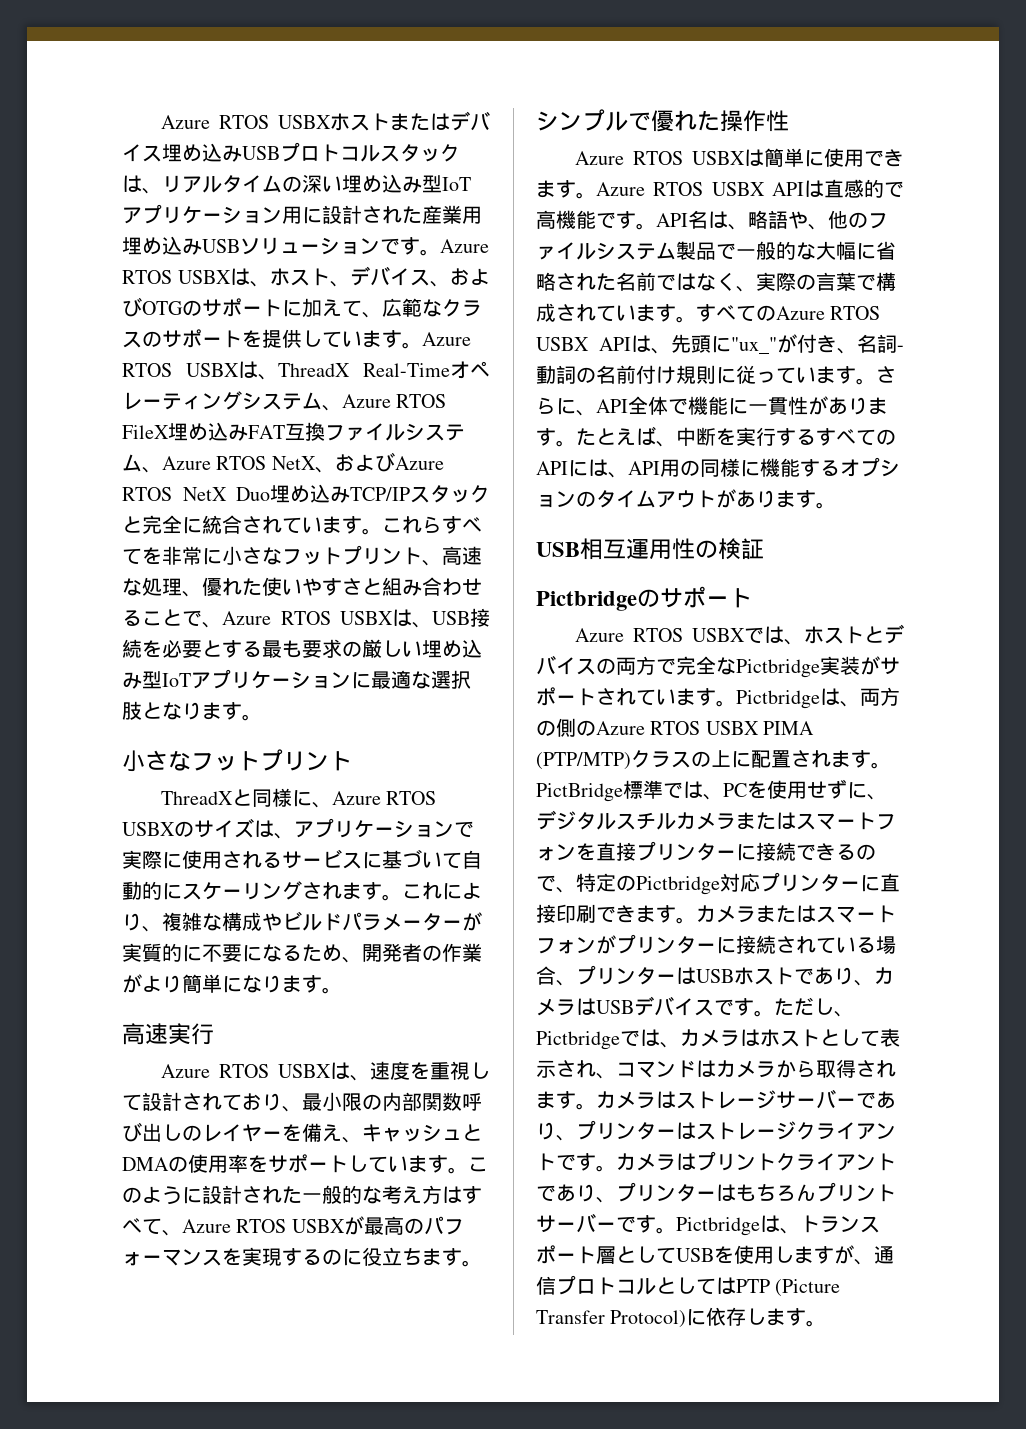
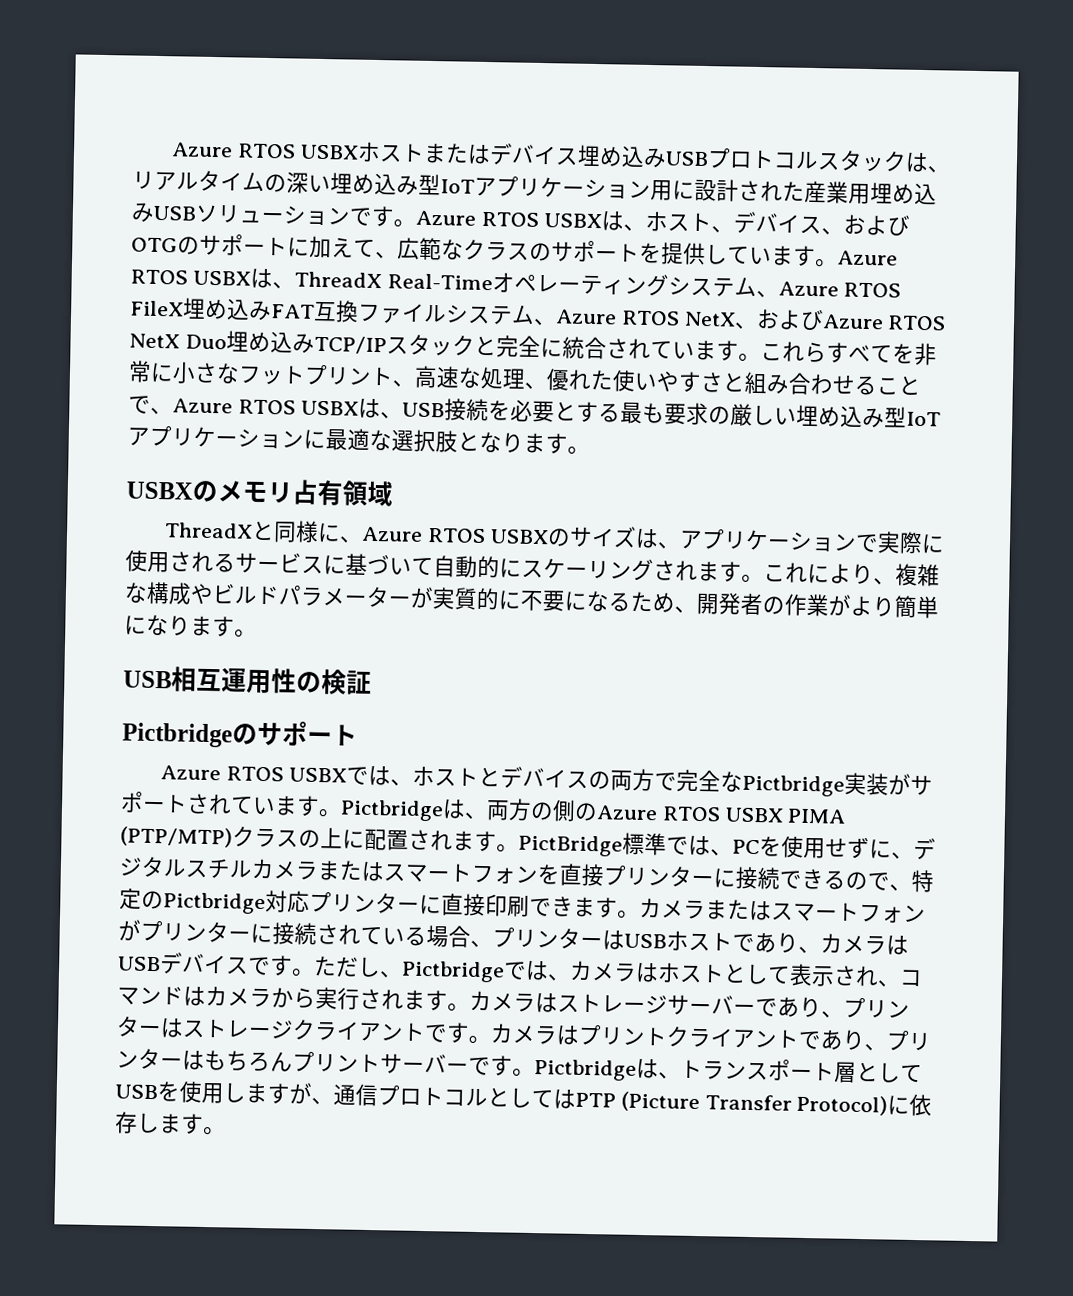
  これらすべてを非常に小さなフットプリント、高速な処理、優れた使いやすさと組み合わせることで、Azure RTOS USBXは、USB接続を必要とする最も要求の厳しい埋め込み型IoTアプリケーションに最適な選択肢となります。
- 小さなフットプリント
+ USBXのメモリ占有領域
- 高速実行
- Azure RTOS USBXは、速度を重視して設計されており、最小限の内部関数呼び出しのレイヤーを備え、キャッシュとDMAの使用率をサポートしています。このように設計された一般的な考え方はすべて、Azure RTOS USBXが最高のパフォーマンスを実現するのに役立ちます。
- シンプルで優れた操作性
- Azure RTOS USBXは簡単に使用できます。Azure RTOS USBX APIは直感的で高機能です。API名は、略語や、他のファイルシステム製品で一般的な大幅に省略された名前ではなく、実際の言葉で構成されています。すべてのAzure RTOS USBX APIは、先頭に"ux_"が付き、名詞-動詞の名前付け規則に従っています。さらに、API全体で機能に一貫性があります。たとえば、中断を実行するすべてのAPIには、API用の同様に機能するオプションのタイムアウトがあります。
- ただし、Pictbridgeでは、カメラはホストとして表示され、コマンドはカメラから取得されます。
+ ただし、Pictbridgeでは、カメラはホストとして表示され、コマンドはカメラから実行されます。

